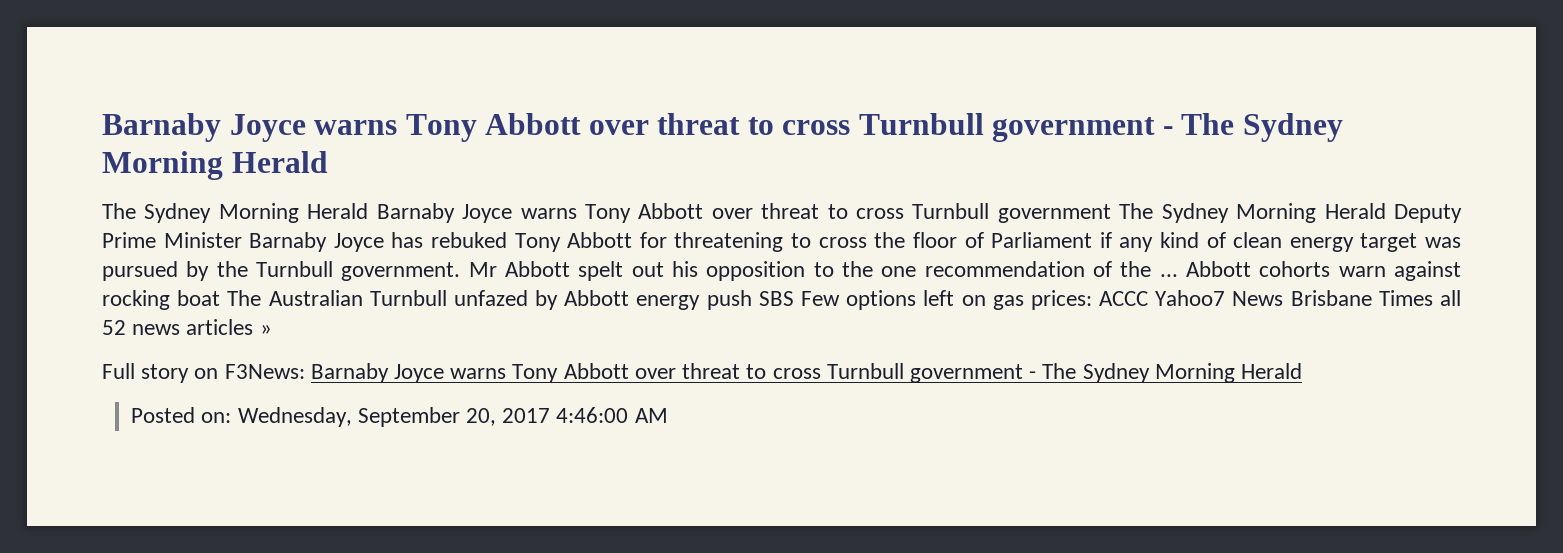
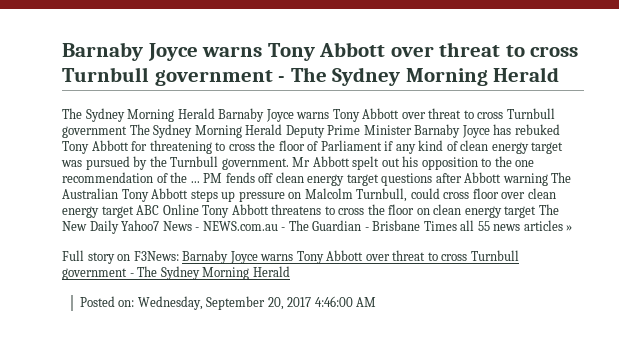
- Abbott cohorts warn against rocking boat The Australian Turnbull unfazed by Abbott energy push SBS Few options left on gas prices: ACCC Yahoo7 News Brisbane Times all 52 news articles »
+ PM fends off clean energy target questions after Abbott warning The Australian Tony Abbott steps up pressure on Malcolm Turnbull, could cross floor over clean energy target ABC Online Tony Abbott threatens to cross the floor on clean energy target The New Daily Yahoo7 News - NEWS.com.au - The Guardian - Brisbane Times all 55 news articles »

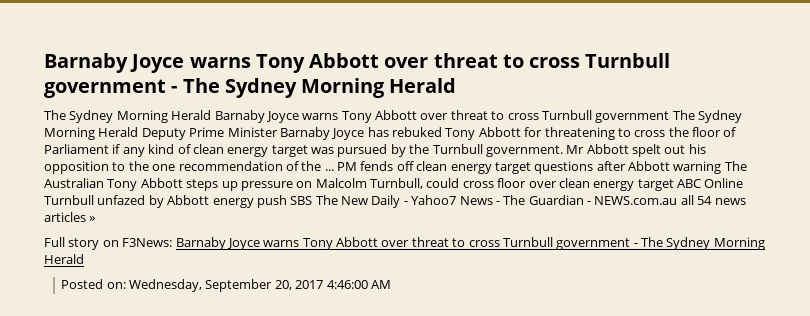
- PM fends off clean energy target questions after Abbott warning The Australian Tony Abbott steps up pressure on Malcolm Turnbull, could cross floor over clean energy target ABC Online Tony Abbott threatens to cross the floor on clean energy target The New Daily Yahoo7 News - NEWS.com.au - The Guardian - Brisbane Times all 55 news articles »
+ PM fends off clean energy target questions after Abbott warning The Australian Tony Abbott steps up pressure on Malcolm Turnbull, could cross floor over clean energy target ABC Online Turnbull unfazed by Abbott energy push SBS The New Daily - Yahoo7 News - The Guardian - NEWS.com.au all 54 news articles »

